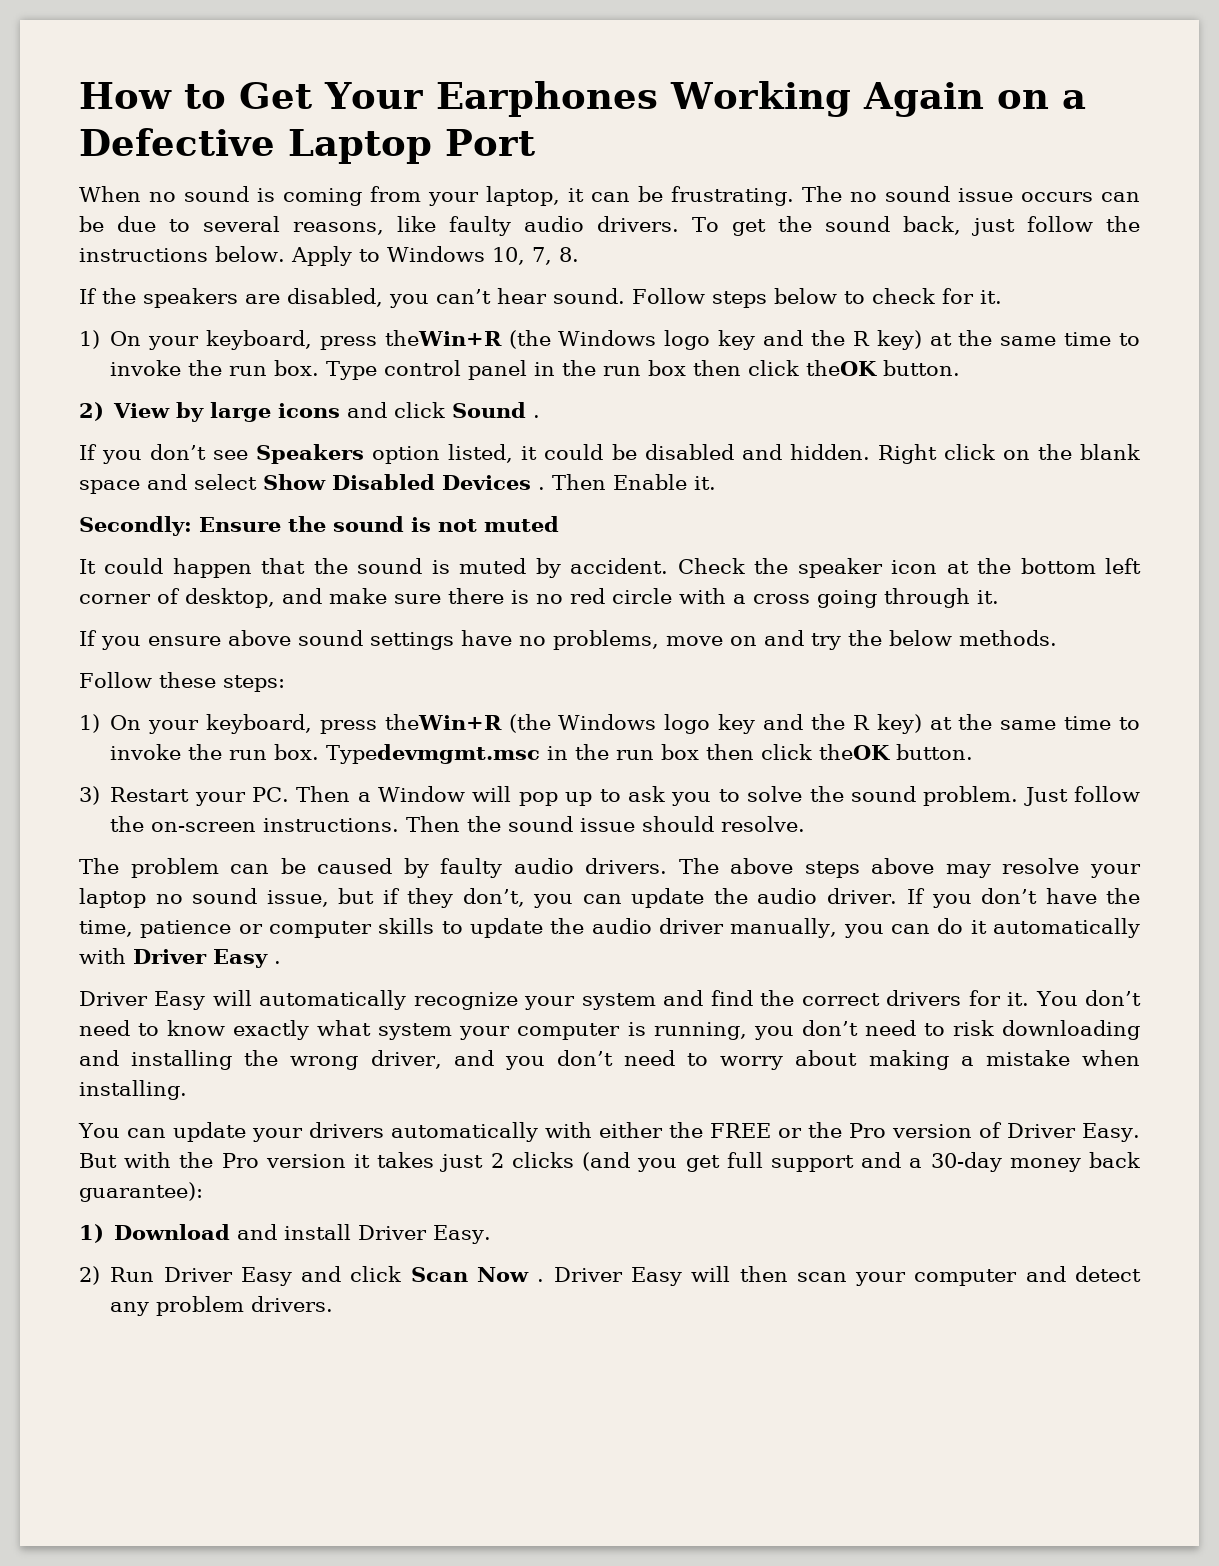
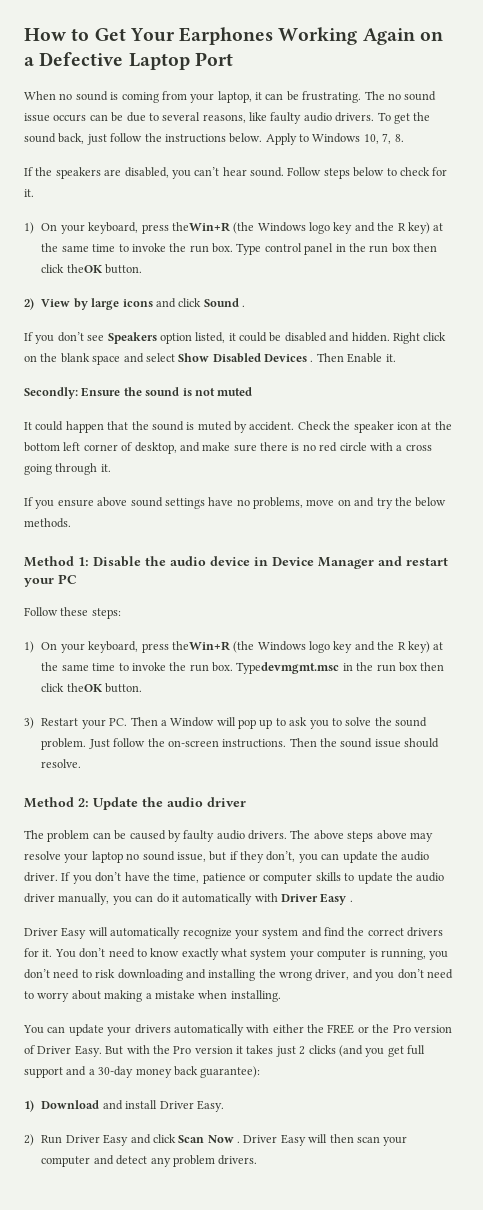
+ Method 1: Disable the audio device in Device Manager and restart your PC
+ Method 2: Update the audio driver

